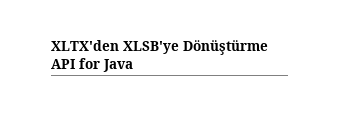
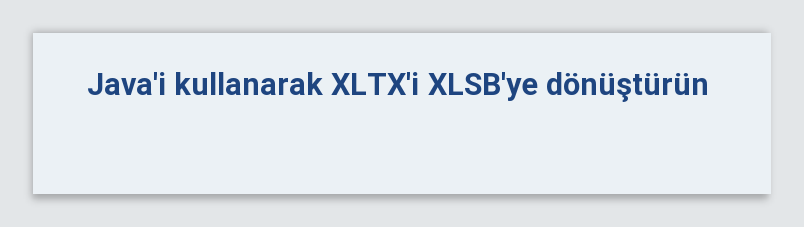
- XLTX'den XLSB'ye Dönüştürme API for Java
+ Java'i kullanarak XLTX'i XLSB'ye dönüştürün

